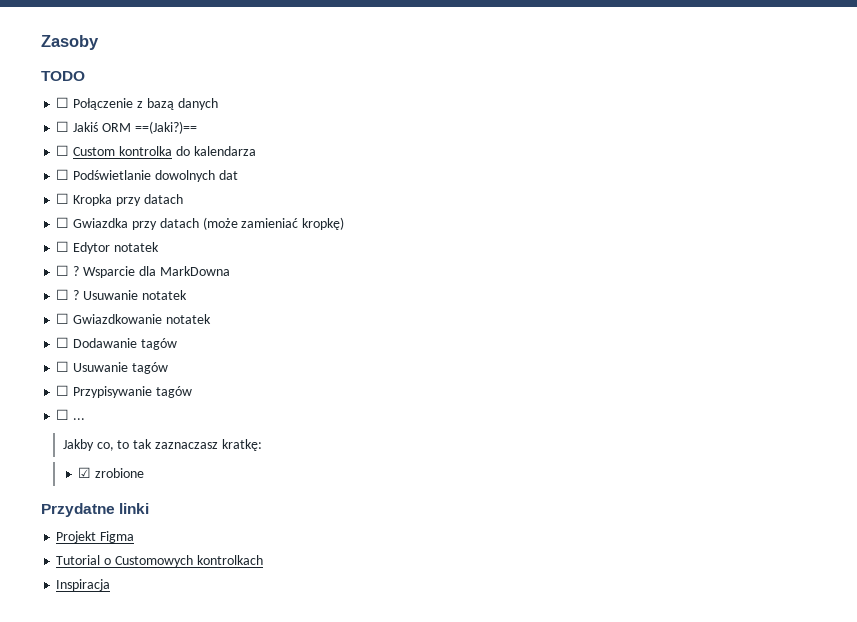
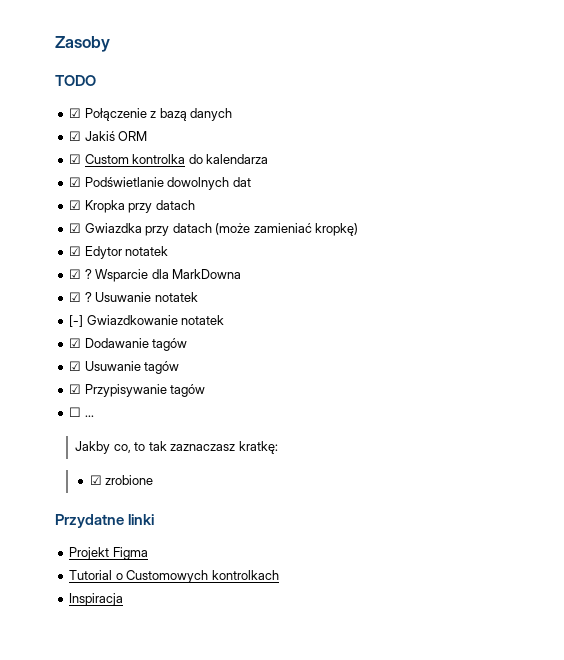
- ☐ Połączenie z bazą danych
+ ☑ Połączenie z bazą danych
- ☐ Jakiś ORM ==(Jaki?)==
- ☐ Custom kontrolka do kalendarza
+ ☑ Jakiś ORM
+ ☑ Custom kontrolka do kalendarza
- ☐ Podświetlanie dowolnych dat
+ ☑ Podświetlanie dowolnych dat
- ☐ Kropka przy datach
+ ☑ Kropka przy datach
- ☐ Gwiazdka przy datach (może zamieniać kropkę)
+ ☑ Gwiazdka przy datach (może zamieniać kropkę)
- ☐ Edytor notatek
- ☐ ?
+ ☑ Edytor notatek
+ ☑ ?
  Wsparcie dla MarkDowna
- ☐ ?
+ ☑ ?
- ☐ Gwiazdkowanie notatek
+ [-] Gwiazdkowanie notatek
- ☐ Dodawanie tagów
+ ☑ Dodawanie tagów
- ☐ Usuwanie tagów
+ ☑ Usuwanie tagów
- ☐ Przypisywanie tagów
+ ☑ Przypisywanie tagów

